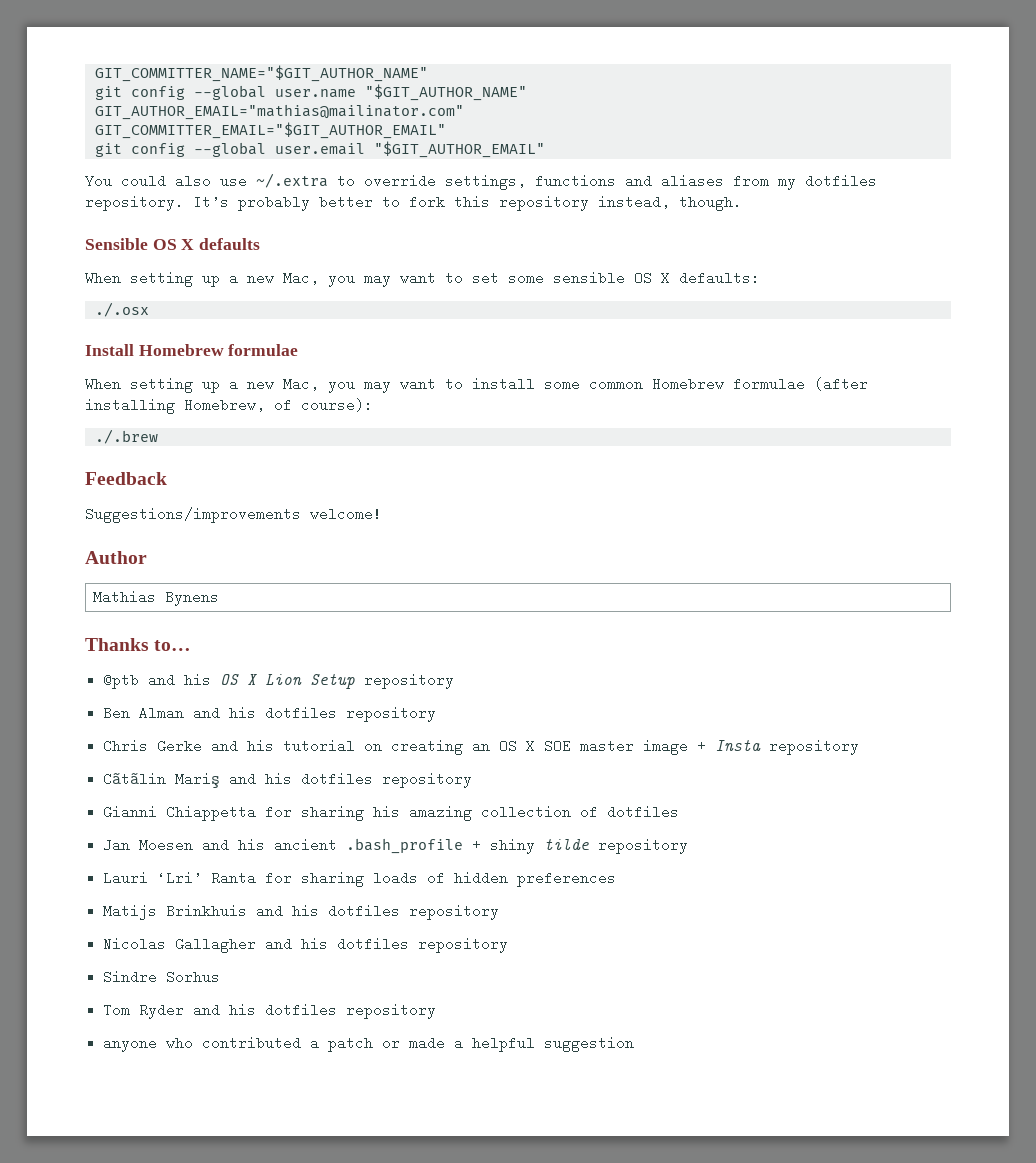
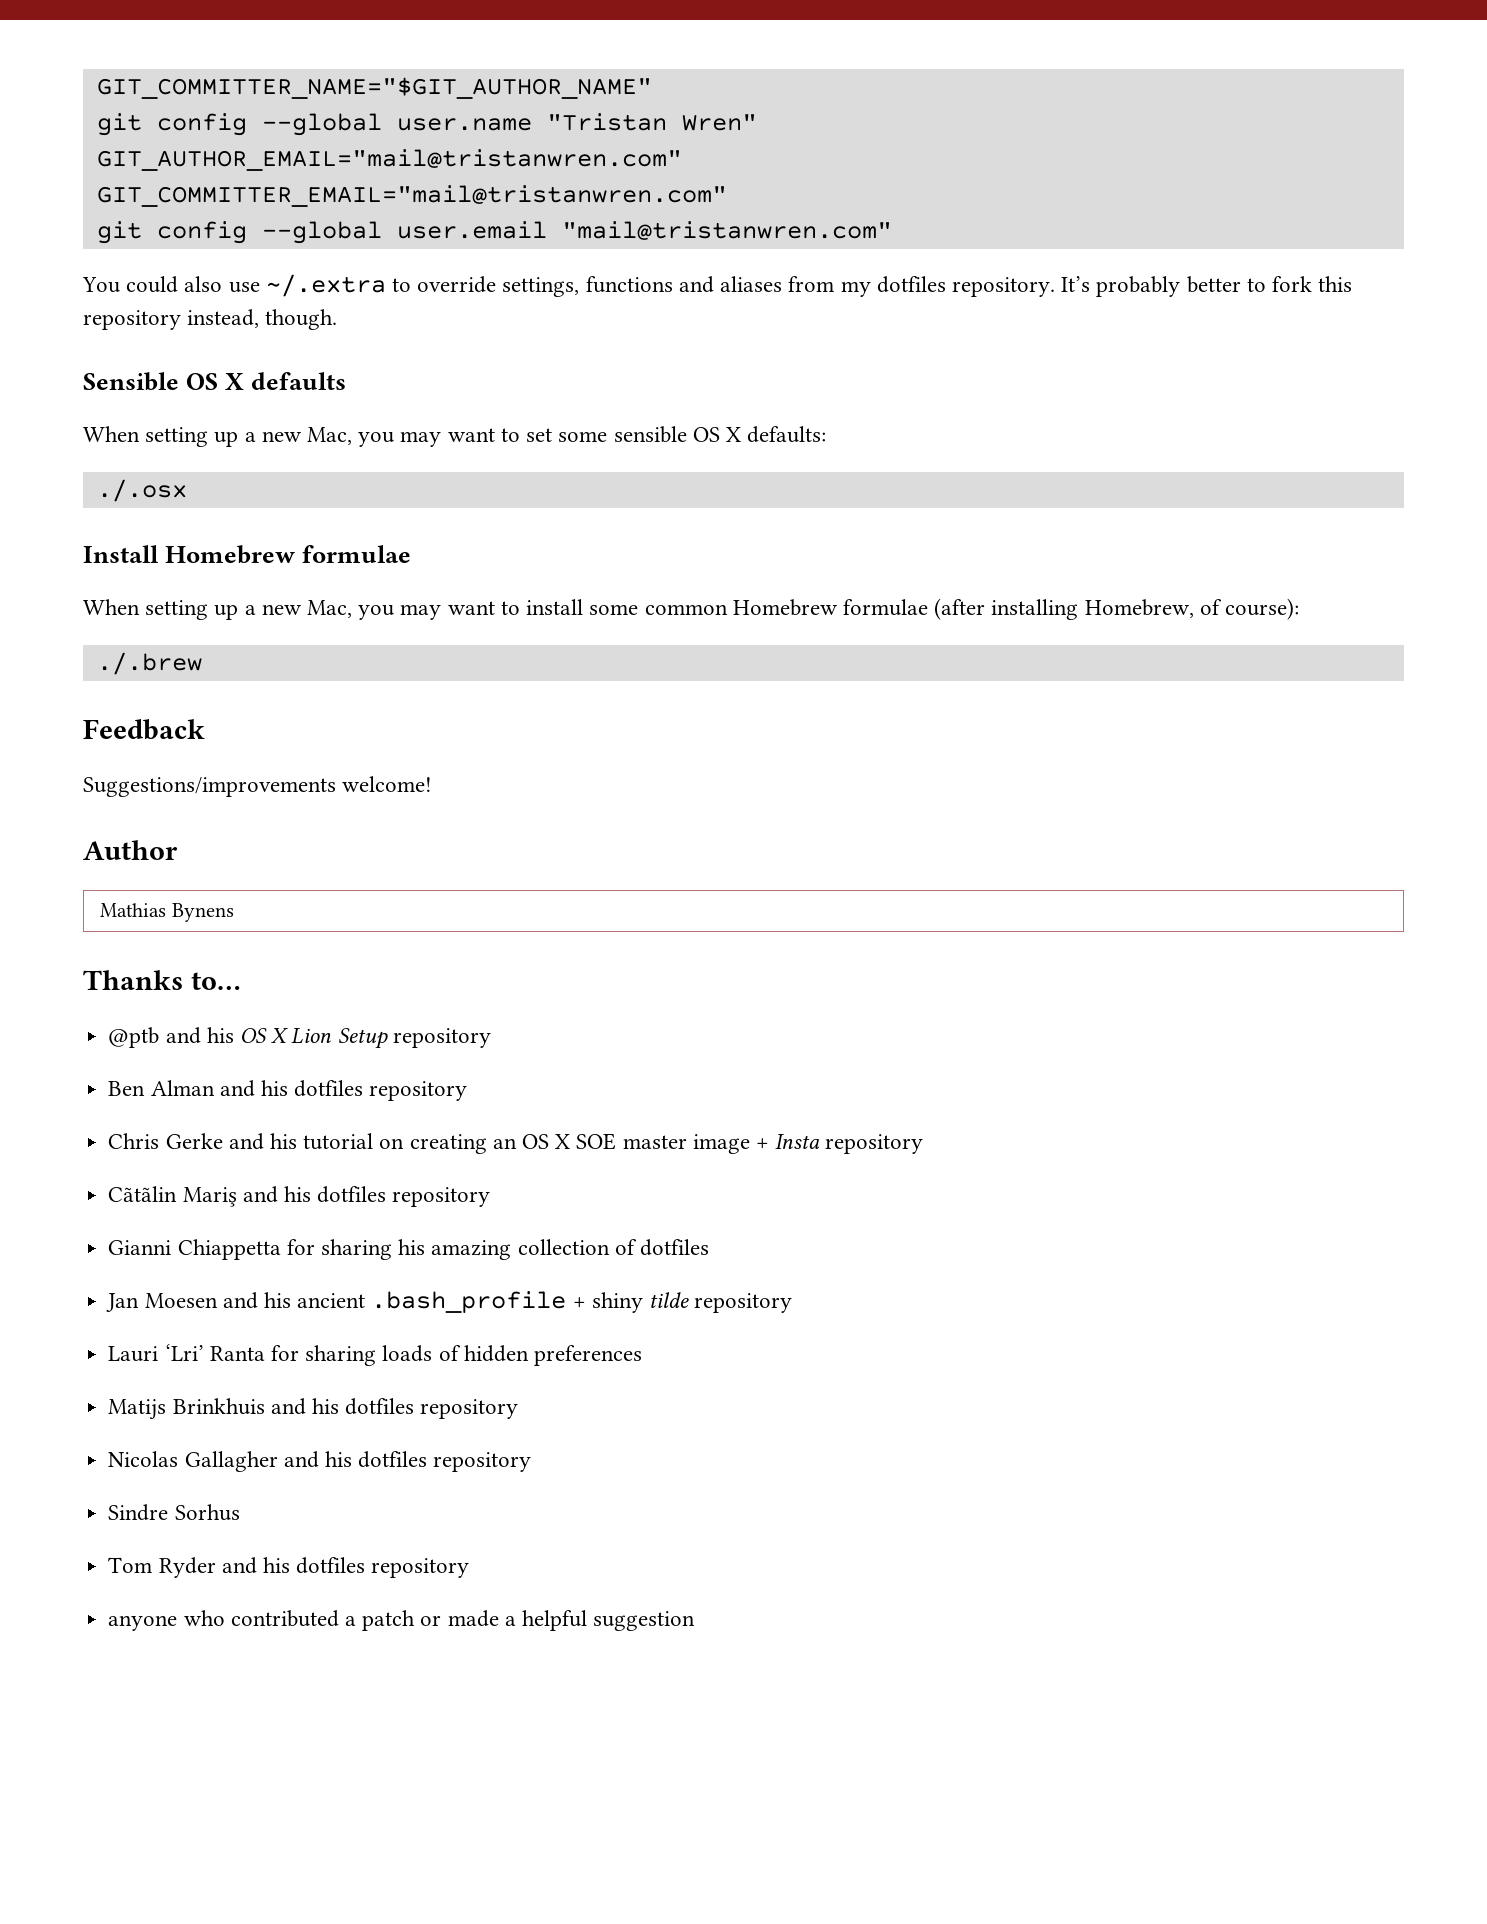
- git config --global user.name "$GIT_AUTHOR_NAME"
- GIT_AUTHOR_EMAIL="mathias@mailinator.com"
- GIT_COMMITTER_EMAIL="$GIT_AUTHOR_EMAIL"
+ git config --global user.name "Tristan Wren"
+ GIT_AUTHOR_EMAIL="mail@tristanwren.com"
+ GIT_COMMITTER_EMAIL="mail@tristanwren.com"
- git config --global user.email "$GIT_AUTHOR_EMAIL"
+ git config --global user.email "mail@tristanwren.com"

